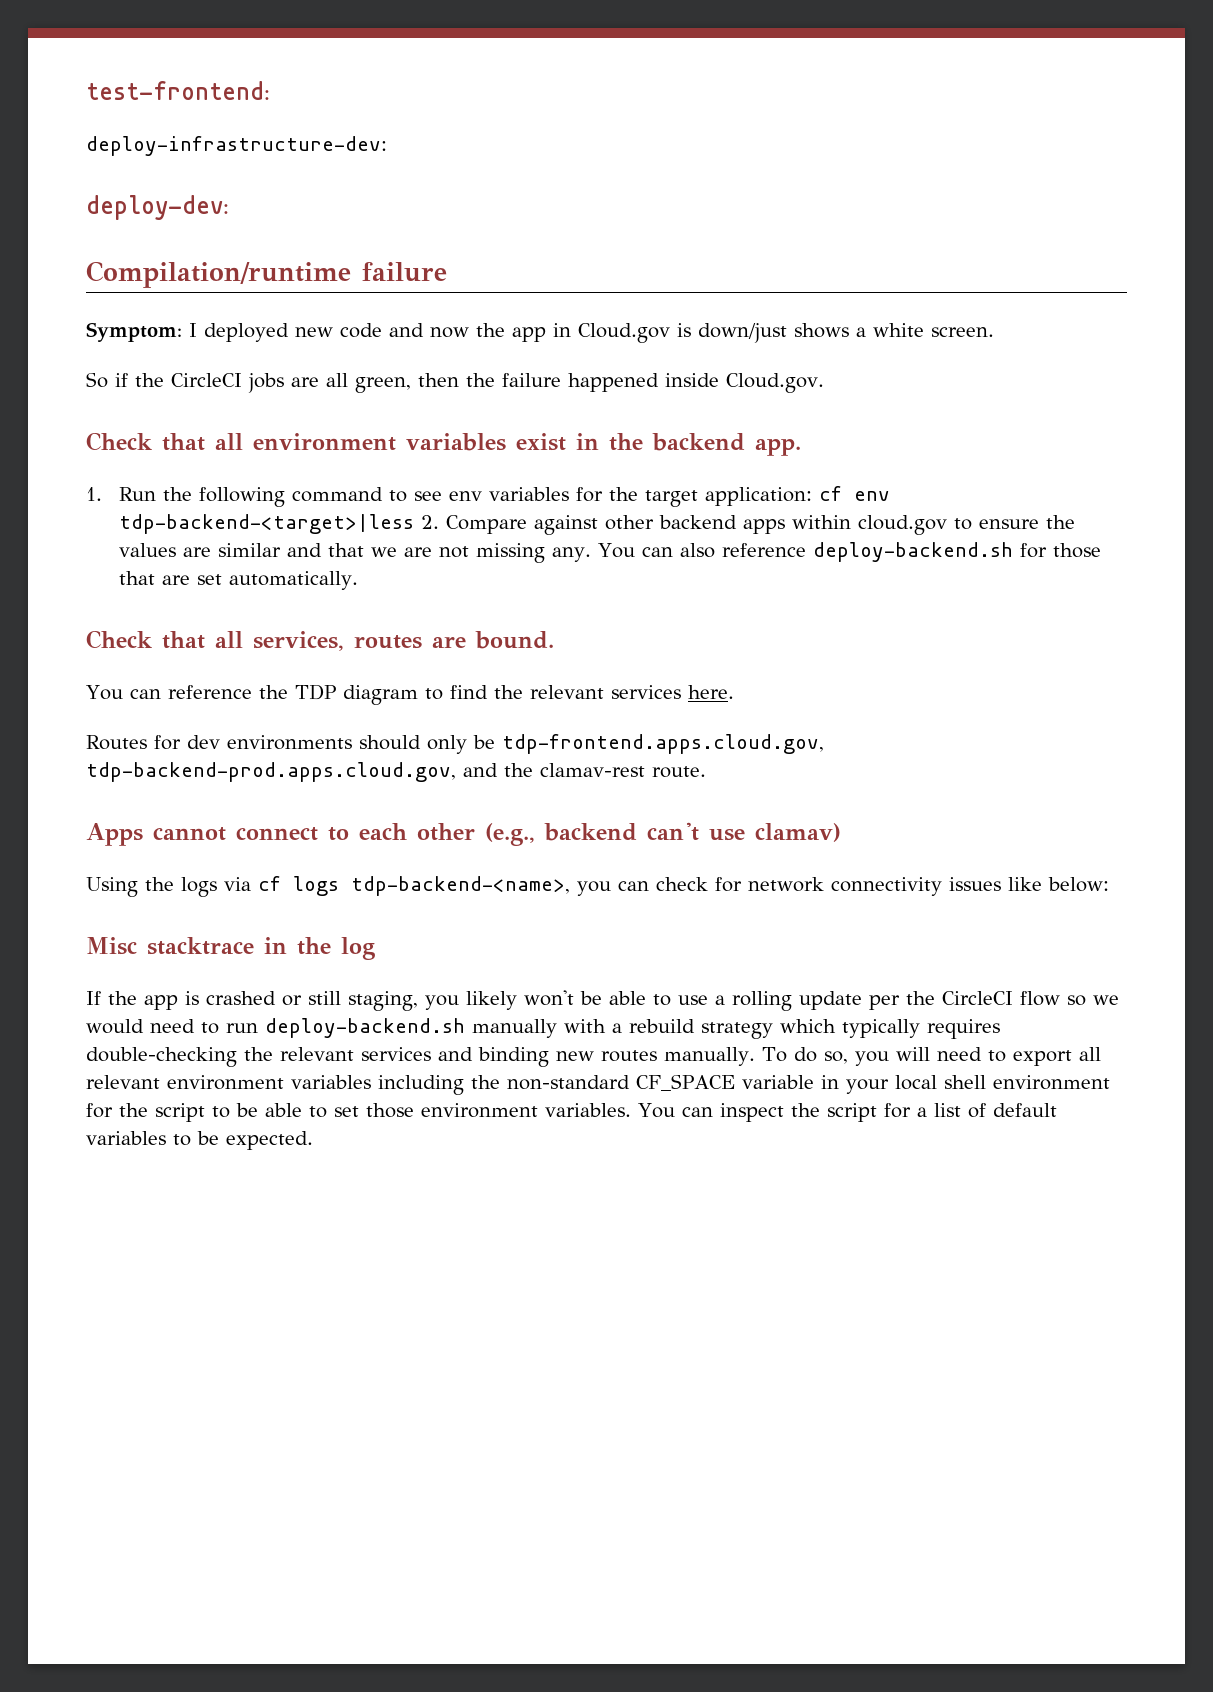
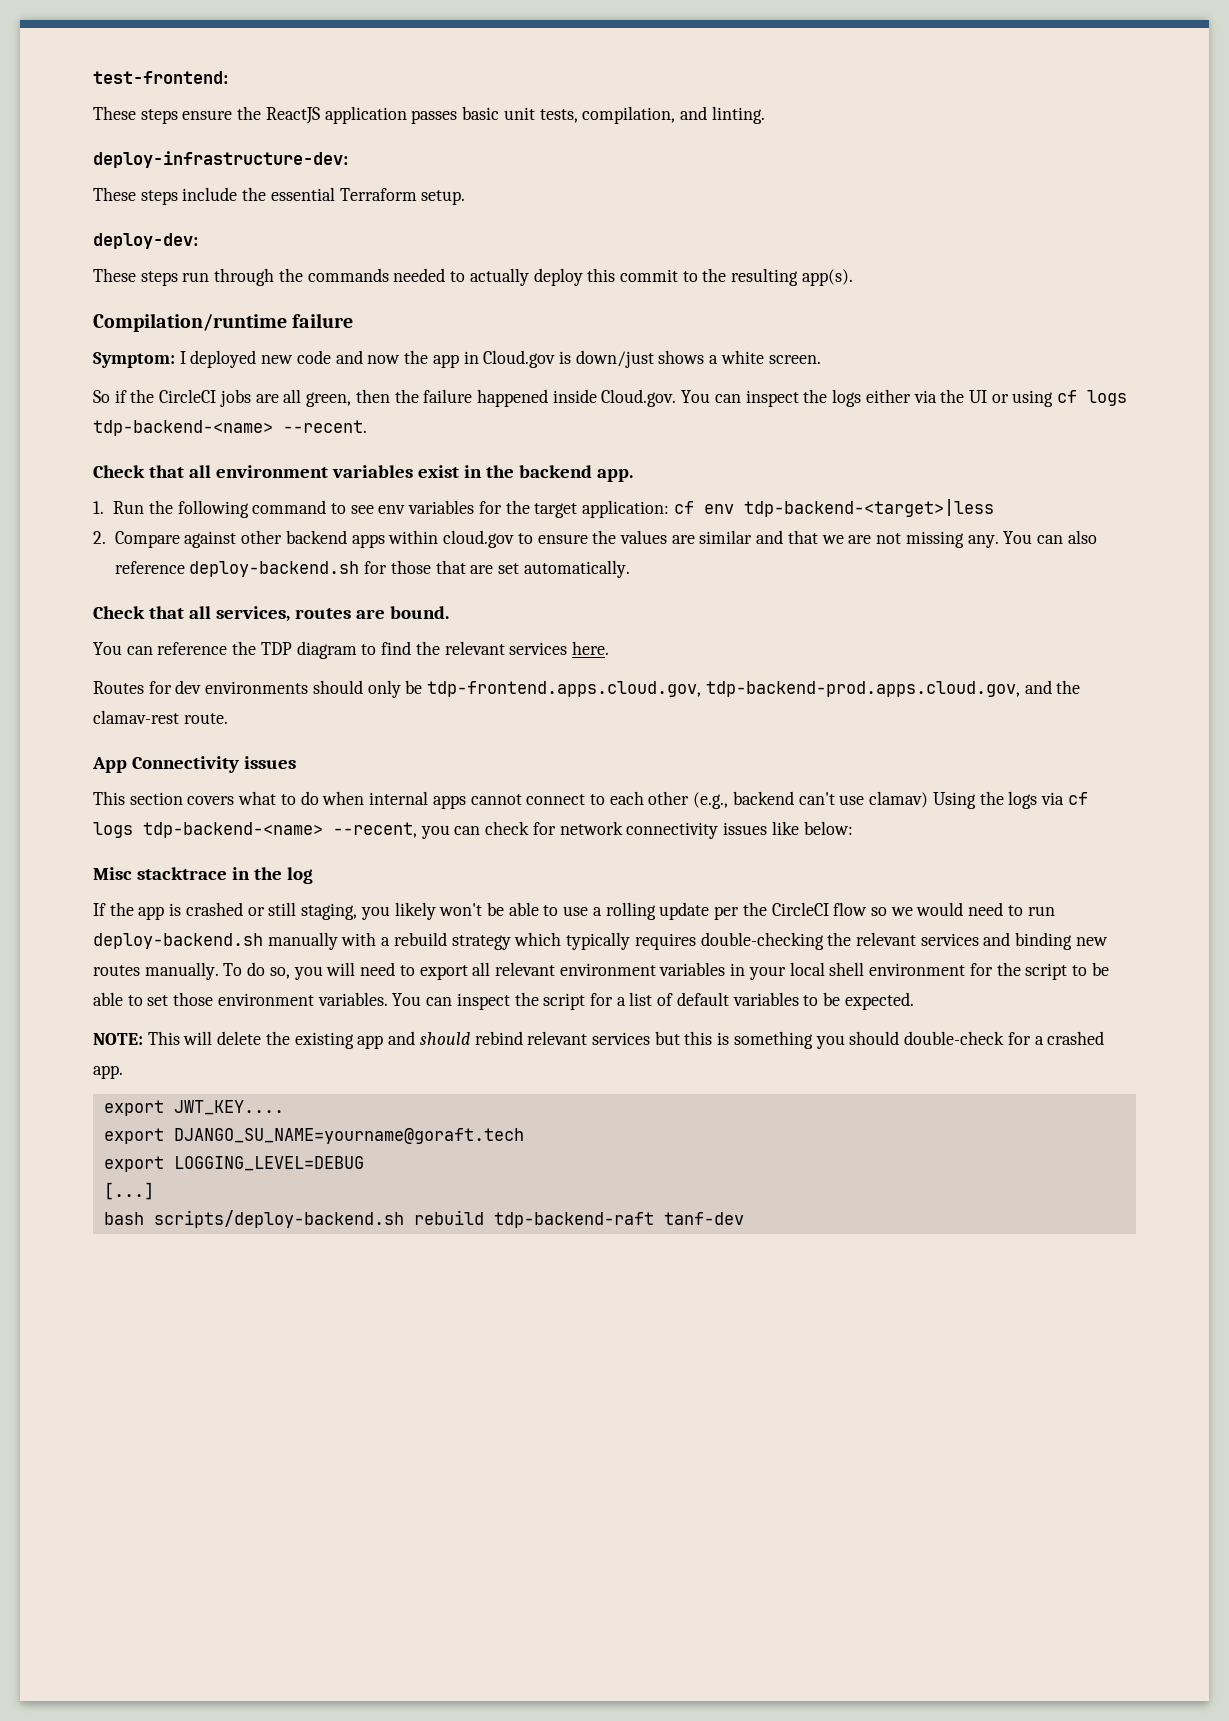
+ These steps ensure the ReactJS application passes basic unit tests, compilation, and linting.
  deploy-infrastructure-dev:
+ These steps include the essential Terraform setup.
  deploy-dev:
+ These steps run through the commands needed to actually deploy this commit to the resulting app(s).
- So if the CircleCI jobs are all green, then the failure happened inside Cloud.gov.
+ So if the CircleCI jobs are all green, then the failure happened inside Cloud.gov. You can inspect the logs either via the UI or using cf logs tdp-backend-<name> --recent.
- 1. Run the following command to see env variables for the target application: cf env tdp-backend-<target>|less 2. Compare against other backend apps within cloud.gov to ensure the values are similar and that we are not missing any.
+ 1. Run the following command to see env variables for the target application: cf env tdp-backend-<target>|less
+ 2. Compare against other backend apps within cloud.gov to ensure the values are similar and that we are not missing any.
- Apps cannot connect to each other (e.g., backend can't use clamav)
- Using the logs via cf logs tdp-backend-<name>, you can check for network connectivity issues like below:
+ App Connectivity issues
+ This section covers what to do when internal apps cannot connect to each other (e.g., backend can't use clamav) Using the logs via cf logs tdp-backend-<name> --recent, you can check for network connectivity issues like below:
- To do so, you will need to export all relevant environment variables including the non-standard CF_SPACE variable in your local shell environment for the script to be able to set those environment variables.
+ To do so, you will need to export all relevant environment variables in your local shell environment for the script to be able to set those environment variables.
+ NOTE: This will delete the existing app and should rebind relevant services but this is something you should double-check for a crashed app.
+ export JWT_KEY....
+ export DJANGO_SU_NAME=yourname@goraft.tech
+ export LOGGING_LEVEL=DEBUG
+ [...]
+ bash scripts/deploy-backend.sh rebuild tdp-backend-raft tanf-dev

